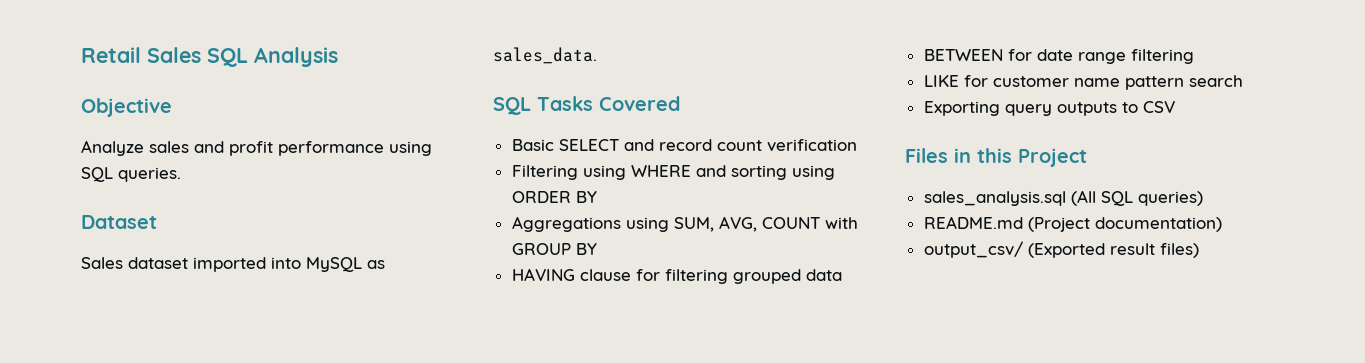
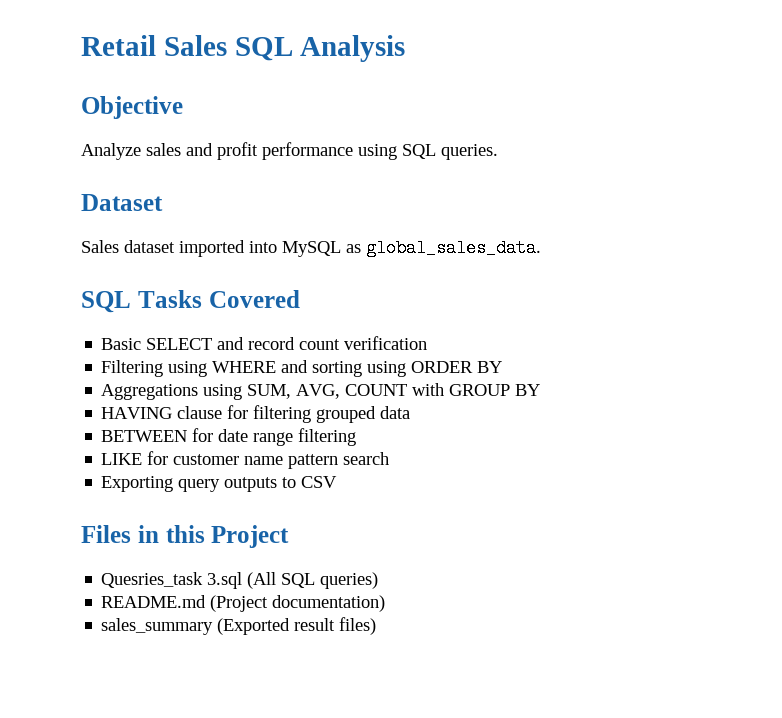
- Sales dataset imported into MySQL as sales_data.
+ Sales dataset imported into MySQL as global_sales_data.
- sales_analysis.sql (All SQL queries)
+ Quesries_task 3.sql (All SQL queries)
- output_csv/ (Exported result files)
+ sales_summary (Exported result files)

